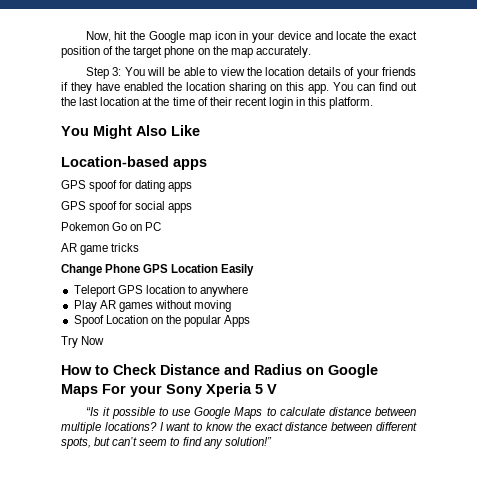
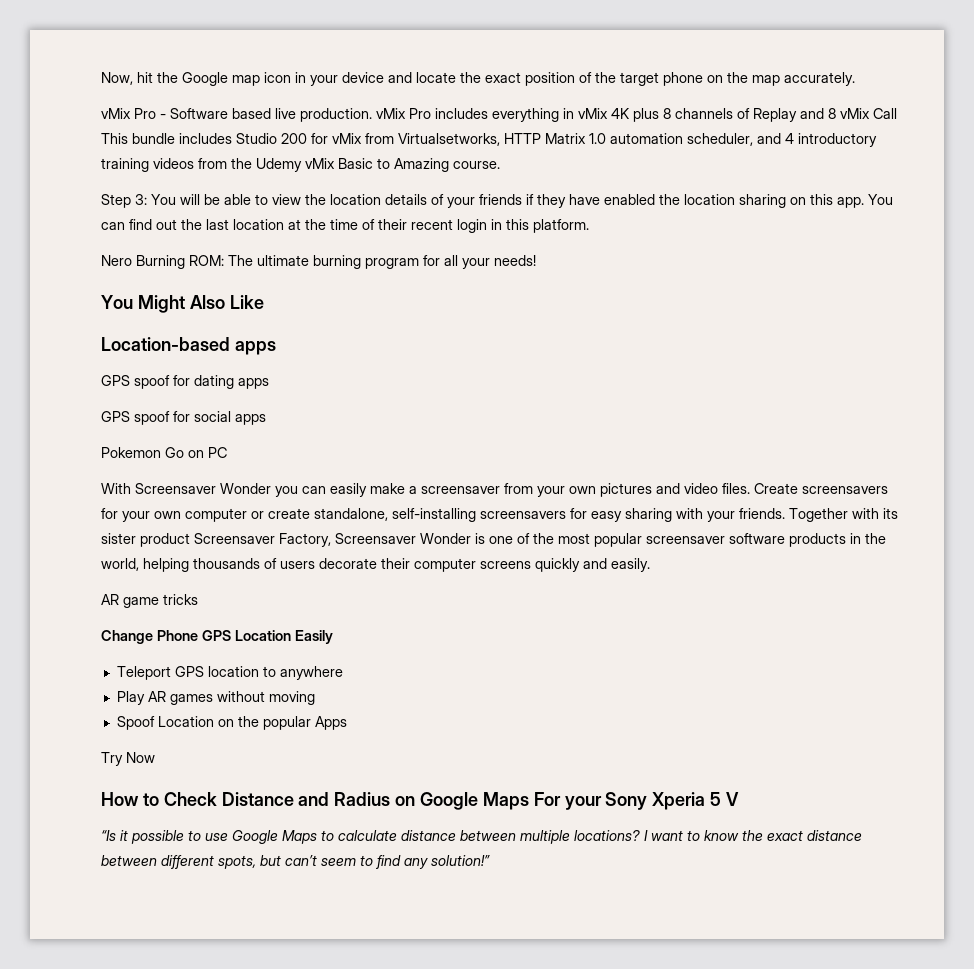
+ vMix Pro - Software based live production. vMix Pro includes everything in vMix 4K plus 8 channels of Replay and 8 vMix Call This bundle includes Studio 200 for vMix from Virtualsetworks, HTTP Matrix 1.0 automation scheduler, and 4 introductory training videos from the Udemy vMix Basic to Amazing course.
+ Nero Burning ROM: The ultimate burning program for all your needs!
+ With Screensaver Wonder you can easily make a screensaver from your own pictures and video files. Create screensavers for your own computer or create standalone, self-installing screensavers for easy sharing with your friends. Together with its sister product Screensaver Factory, Screensaver Wonder is one of the most popular screensaver software products in the world, helping thousands of users decorate their computer screens quickly and easily.

